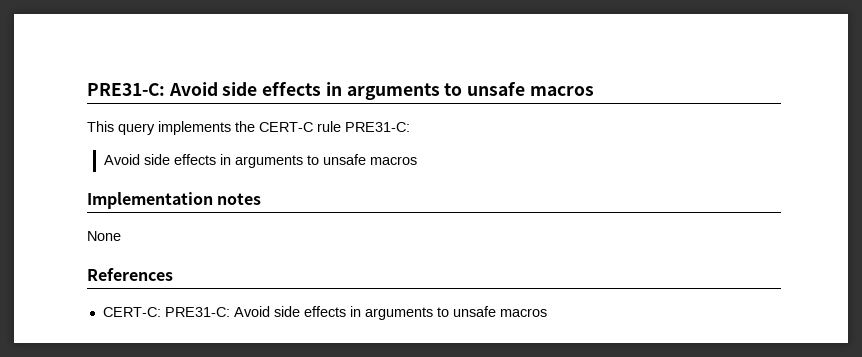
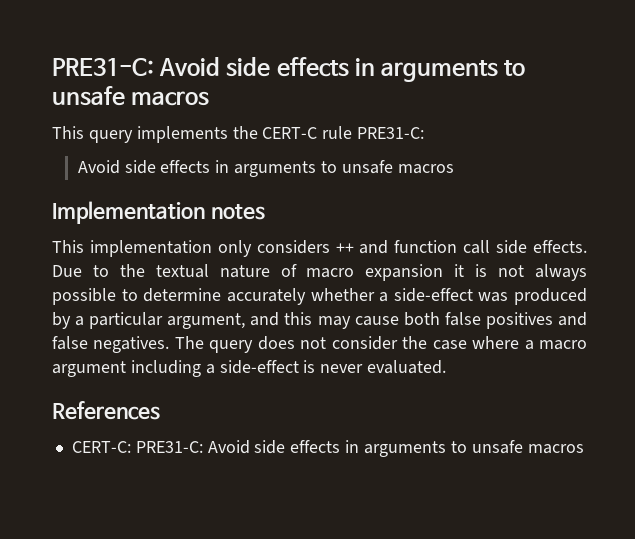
- None
+ This implementation only considers ++ and function call side effects. Due to the textual nature of macro expansion it is not always possible to determine accurately whether a side-effect was produced by a particular argument, and this may cause both false positives and false negatives. The query does not consider the case where a macro argument including a side-effect is never evaluated.

